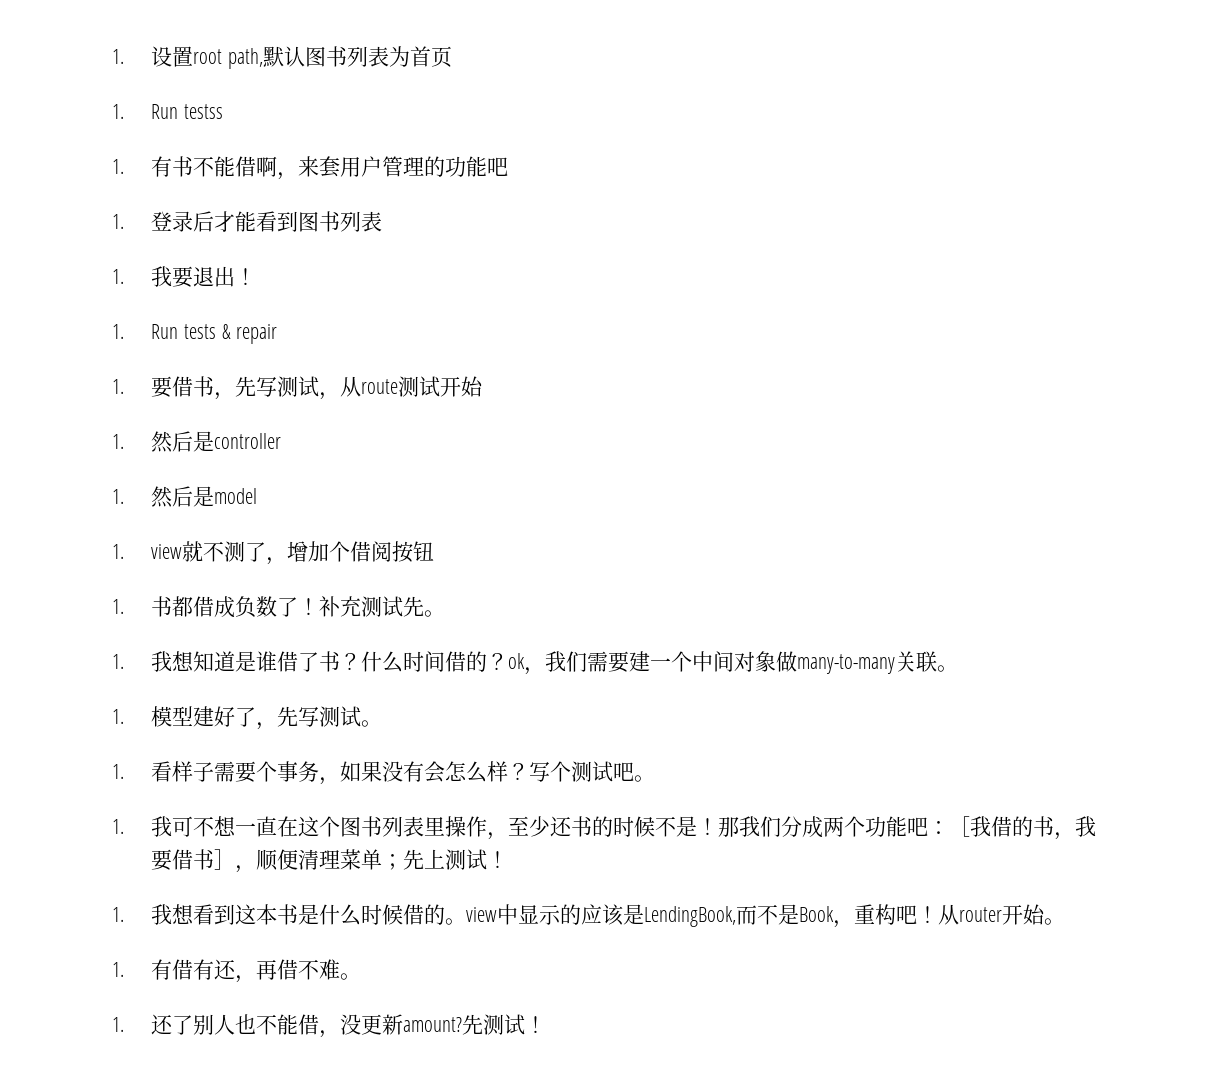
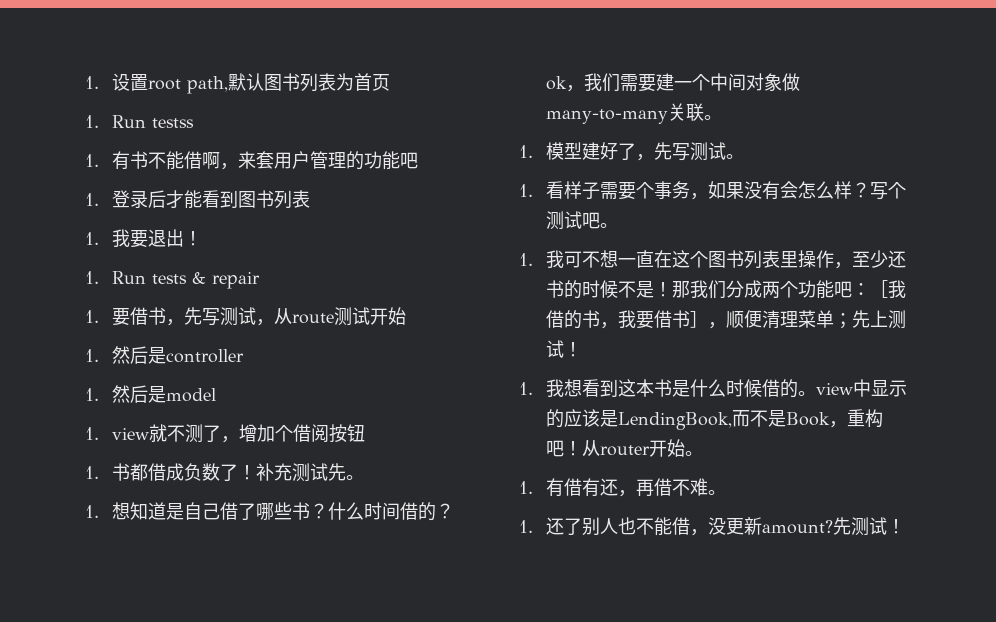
- 1.我想知道是谁借了书？
+ 1.想知道是自己借了哪些书？

